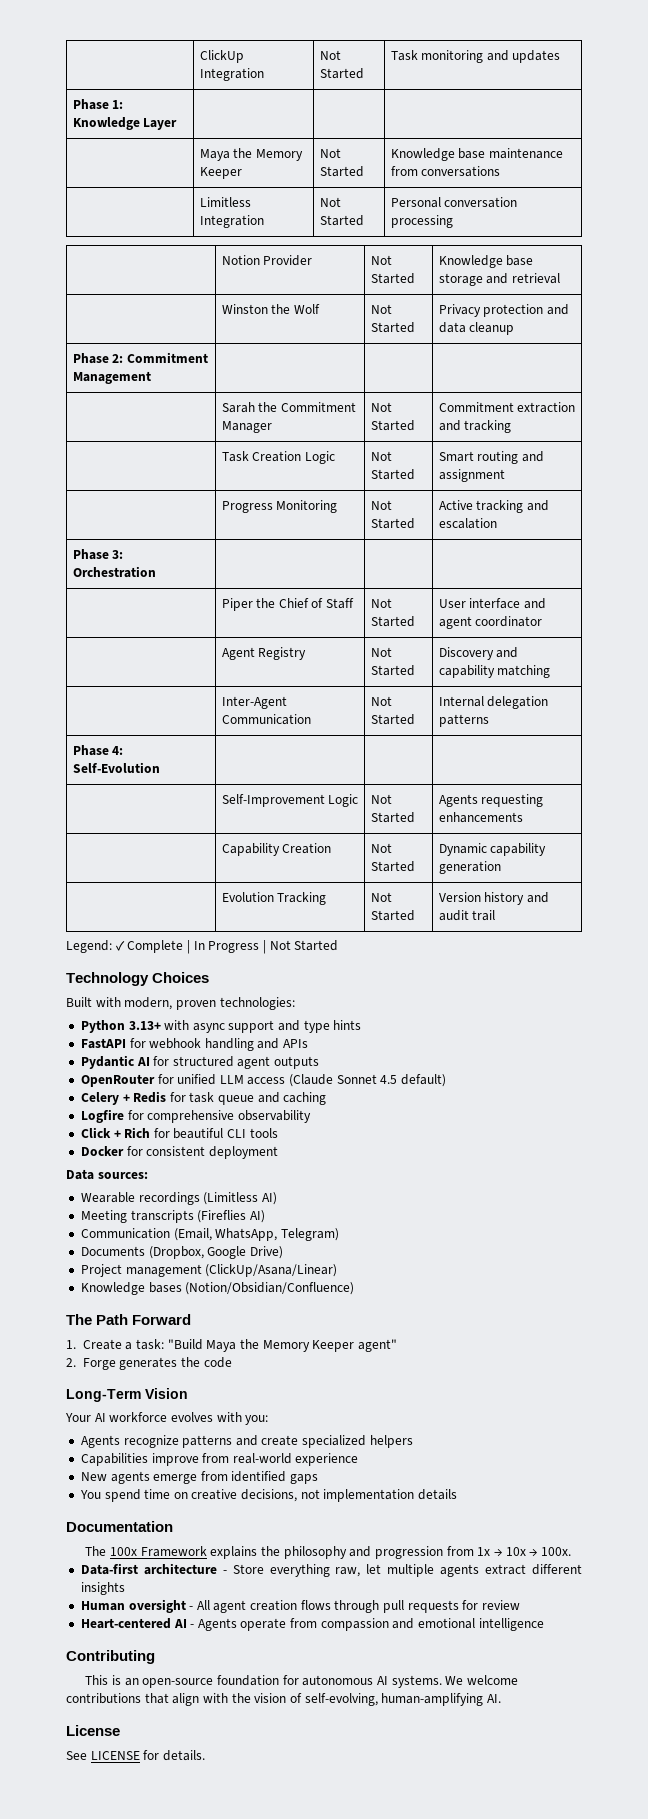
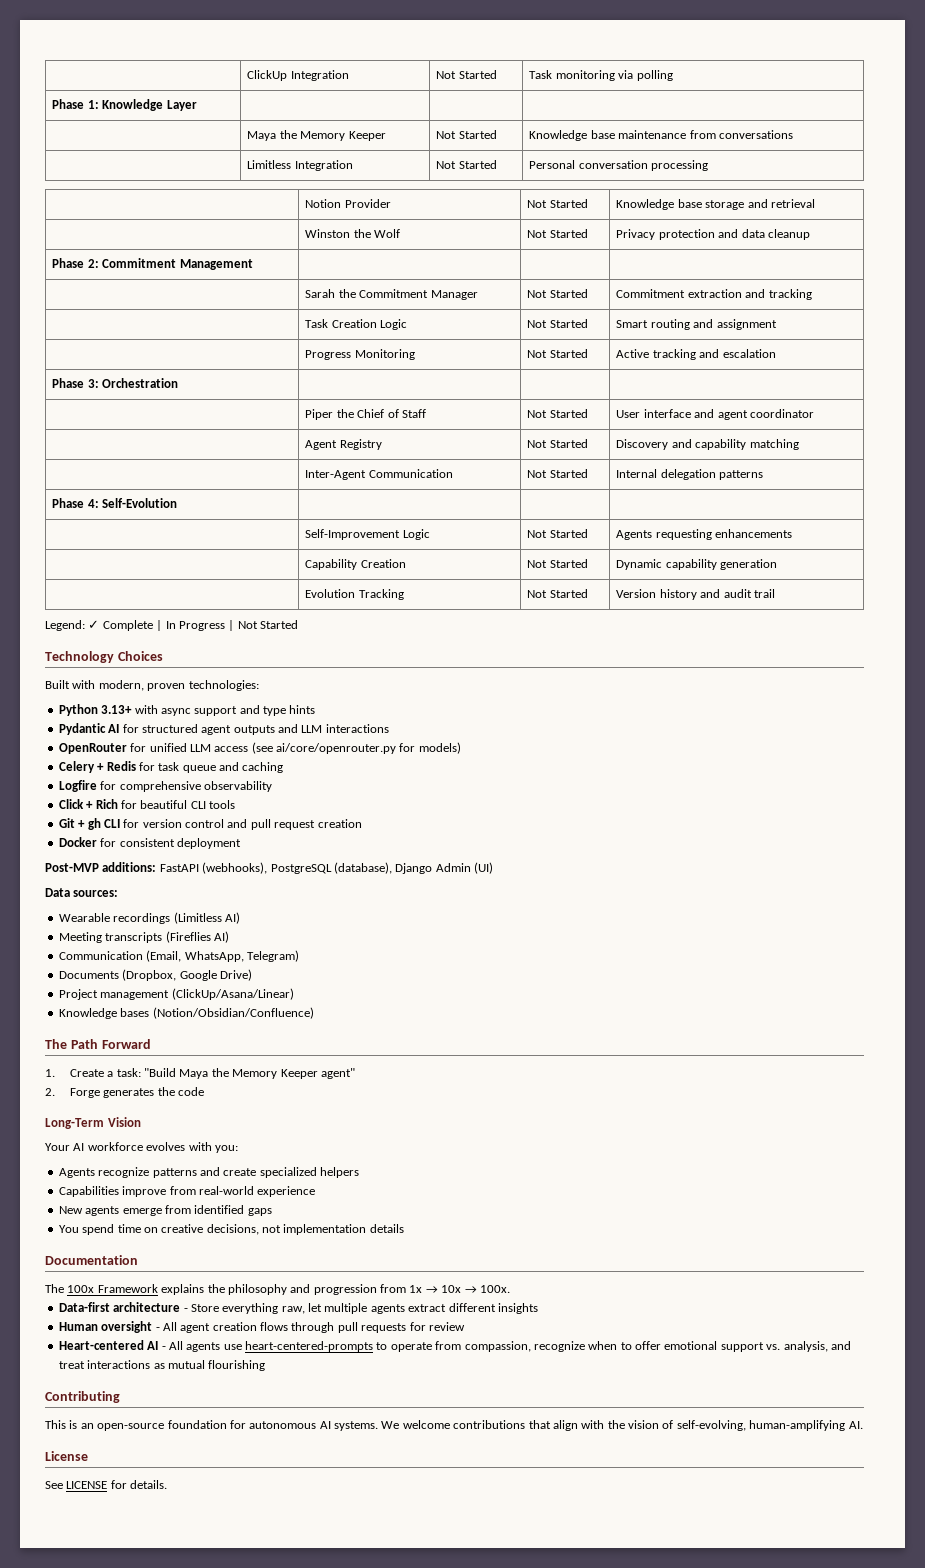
- | ClickUp Integration | Not Started | Task monitoring and updates
+ | ClickUp Integration | Not Started | Task monitoring via polling
- FastAPI for webhook handling and APIs
- Pydantic AI for structured agent outputs
+ Pydantic AI for structured agent outputs and LLM interactions
- OpenRouter for unified LLM access (Claude Sonnet 4.5 default)
+ OpenRouter for unified LLM access (see ai/core/openrouter.py for models)
+ Git + gh CLI for version control and pull request creation
  Docker for consistent deployment
+ Post-MVP additions: FastAPI (webhooks), PostgreSQL (database), Django Admin (UI)
- Heart-centered AI - Agents operate from compassion and emotional intelligence
+ Heart-centered AI - All agents use heart-centered-prompts to operate from compassion, recognize when to offer emotional support vs. analysis, and treat interactions as mutual flourishing

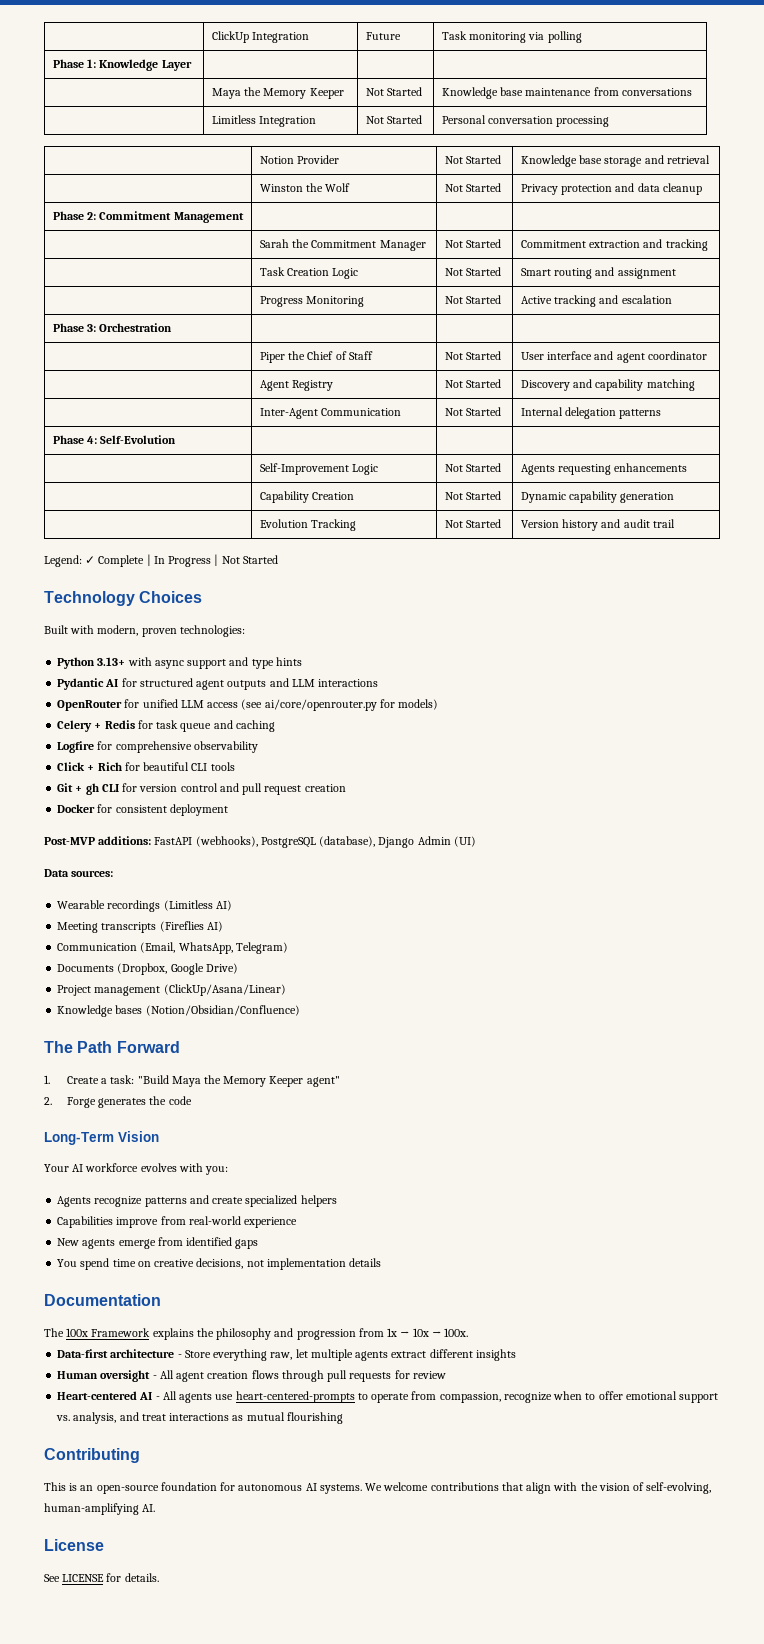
- | ClickUp Integration | Not Started | Task monitoring via polling
+ | ClickUp Integration | Future | Task monitoring via polling

